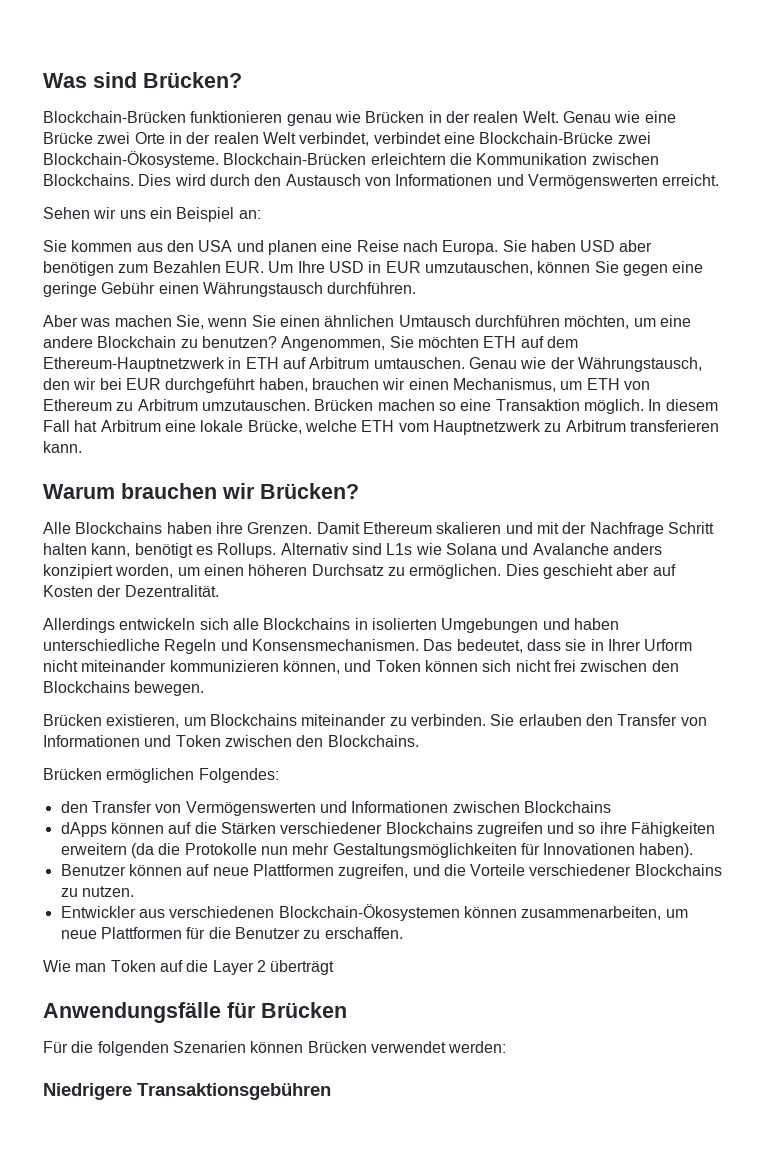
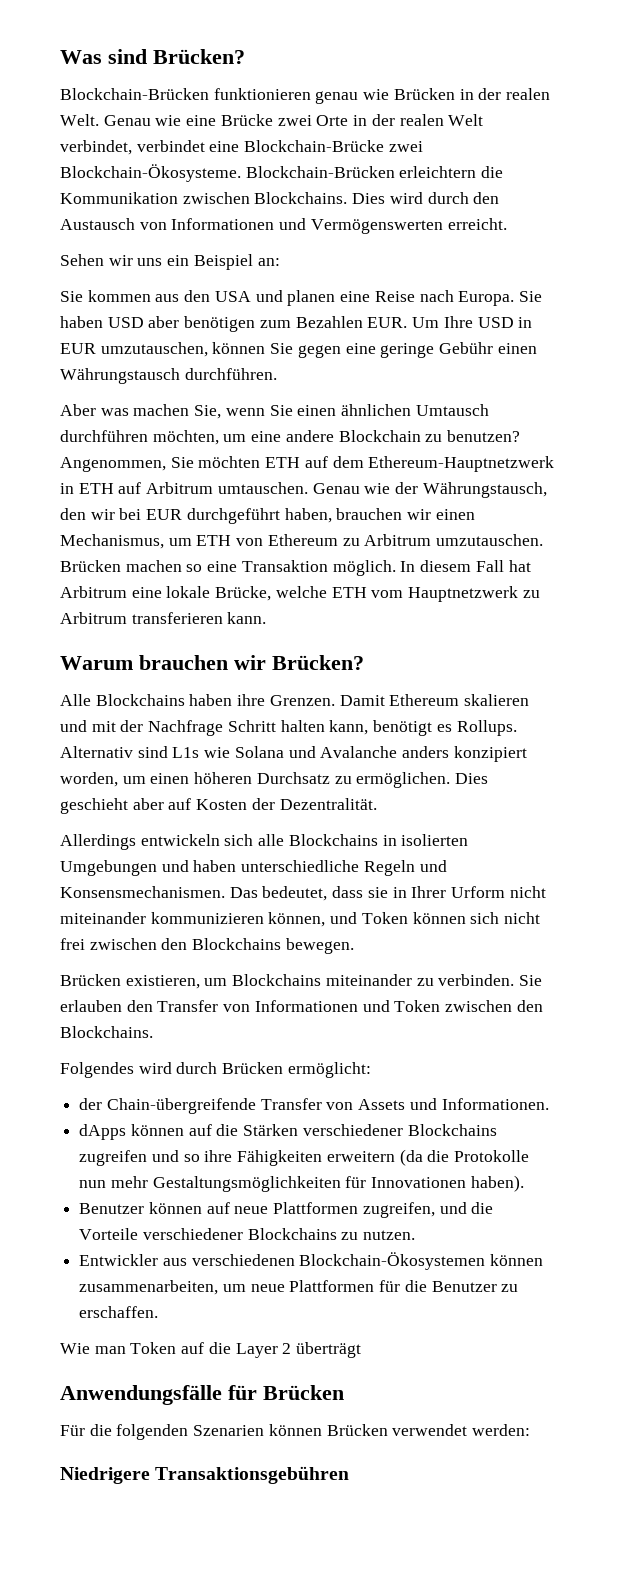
- Brücken ermöglichen Folgendes:
- den Transfer von Vermögenswerten und Informationen zwischen Blockchains
+ Folgendes wird durch Brücken ermöglicht:
+ der Chain-übergreifende Transfer von Assets und Informationen.

